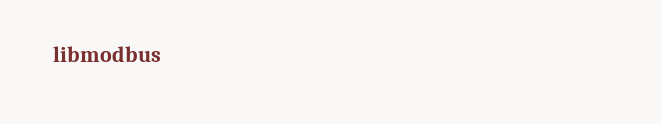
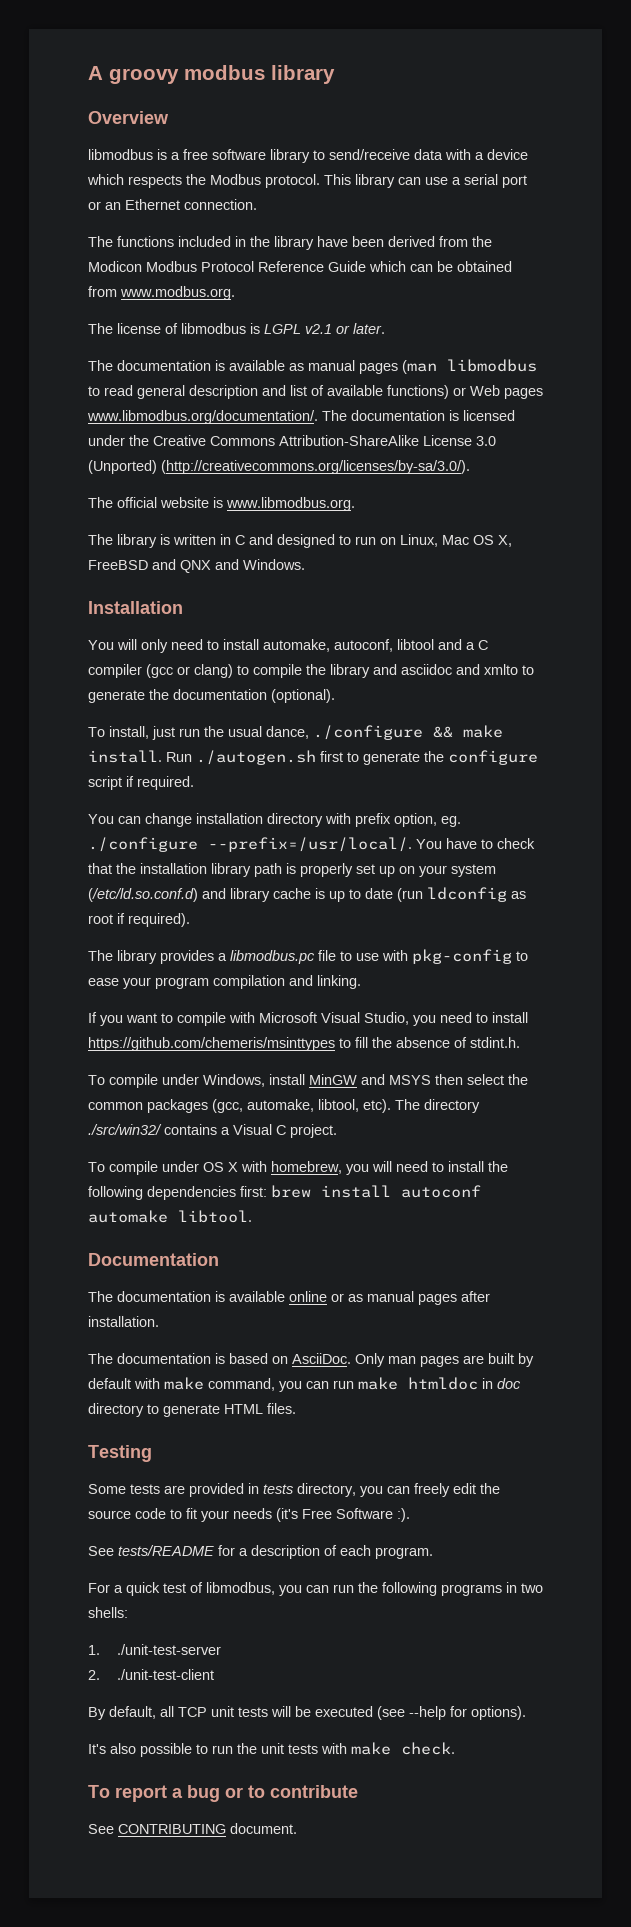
- libmodbus
+ A groovy modbus library
+ Overview
+ libmodbus is a free software library to send/receive data with a device which respects the Modbus protocol. This library can use a serial port or an Ethernet connection.
+ The functions included in the library have been derived from the Modicon Modbus Protocol Reference Guide which can be obtained from www.modbus.org.
+ The license of libmodbus is LGPL v2.1 or later.
+ The documentation is available as manual pages (man libmodbus to read general description and list of available functions) or Web pages www.libmodbus.org/documentation/. The documentation is licensed under the Creative Commons Attribution-ShareAlike License 3.0 (Unported) (http://creativecommons.org/licenses/by-sa/3.0/).
+ The official website is www.libmodbus.org.
+ The library is written in C and designed to run on Linux, Mac OS X, FreeBSD and QNX and Windows.
+ Installation
+ You will only need to install automake, autoconf, libtool and a C compiler (gcc or clang) to compile the library and asciidoc and xmlto to generate the documentation (optional).
+ To install, just run the usual dance, ./configure && make install. Run ./autogen.sh first to generate the configure script if required.
+ You can change installation directory with prefix option, eg. ./configure --prefix=/usr/local/. You have to check that the installation library path is properly set up on your system (/etc/ld.so.conf.d) and library cache is up to date (run ldconfig as root if required).
+ The library provides a libmodbus.pc file to use with pkg-config to ease your program compilation and linking.
+ If you want to compile with Microsoft Visual Studio, you need to install https://github.com/chemeris/msinttypes to fill the absence of stdint.h.
+ To compile under Windows, install MinGW and MSYS then select the common packages (gcc, automake, libtool, etc). The directory ./src/win32/ contains a Visual C project.
+ To compile under OS X with homebrew, you will need to install the following dependencies first: brew install autoconf automake libtool.
+ Documentation
+ The documentation is available online or as manual pages after installation.
+ The documentation is based on AsciiDoc. Only man pages are built by default with make command, you can run make htmldoc in doc directory to generate HTML files.
+ Testing
+ Some tests are provided in tests directory, you can freely edit the source code to fit your needs (it's Free Software :).
+ See tests/README for a description of each program.
+ For a quick test of libmodbus, you can run the following programs in two shells:
+ 1. ./unit-test-server
+ 2. ./unit-test-client
+ By default, all TCP unit tests will be executed (see --help for options).
+ It's also possible to run the unit tests with make check.
+ To report a bug or to contribute
+ See CONTRIBUTING document.

